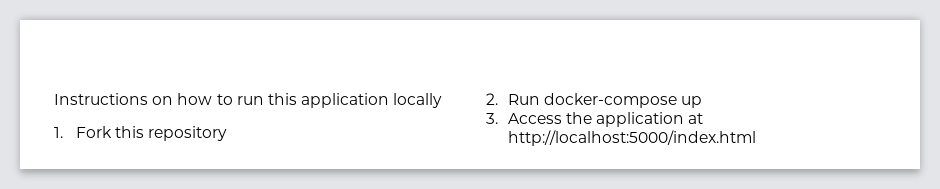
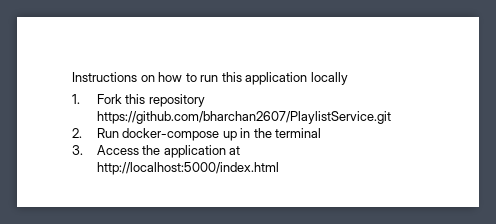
- 1. Fork this repository
+ 1. Fork this repository https://github.com/bharchan2607/PlaylistService.git
- 2. Run docker-compose up
+ 2. Run docker-compose up in the terminal

